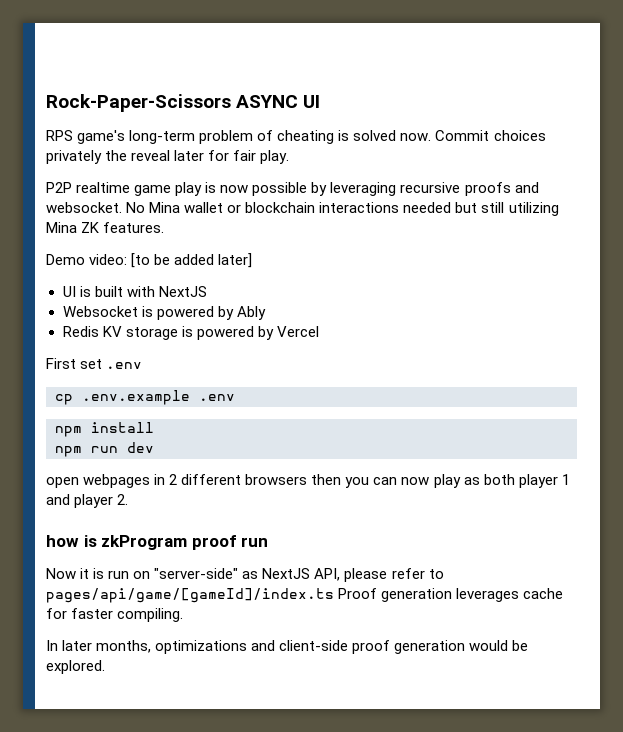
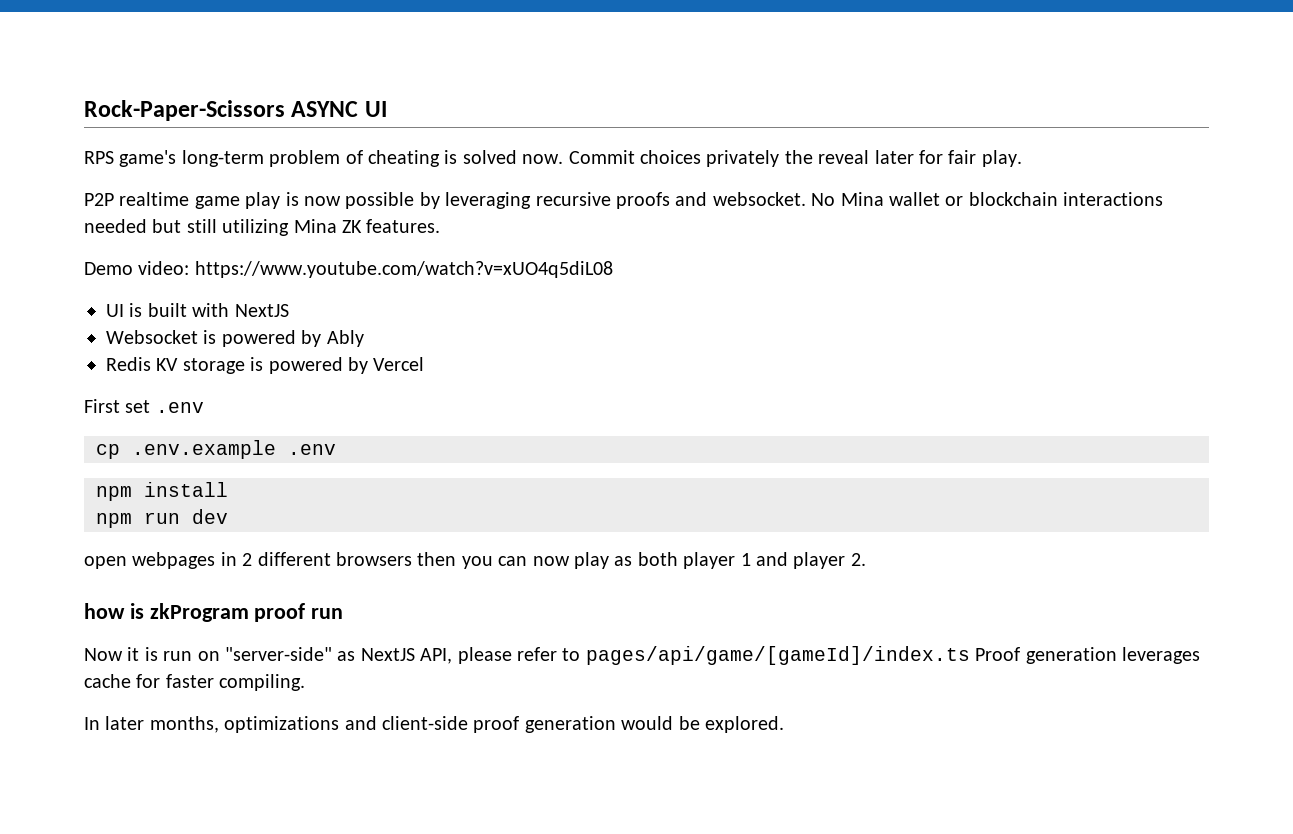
- Demo video: [to be added later]
+ Demo video: https://www.youtube.com/watch?v=xUO4q5diL08

